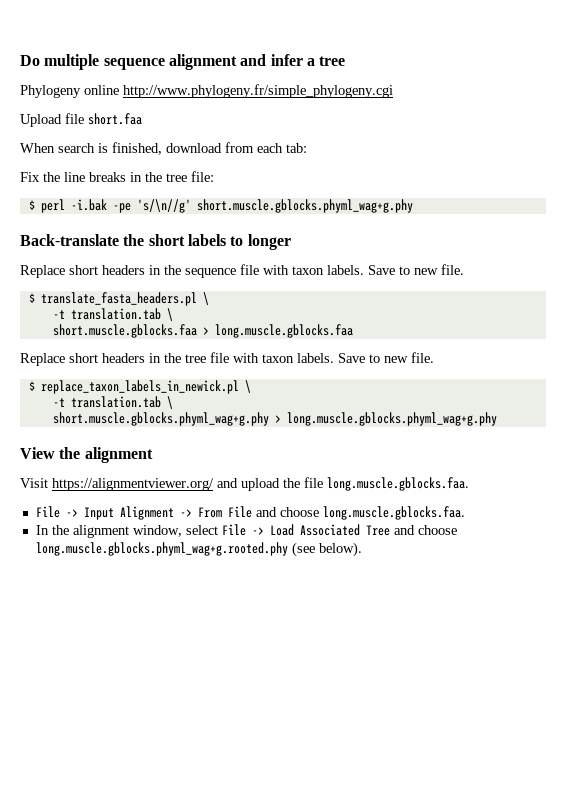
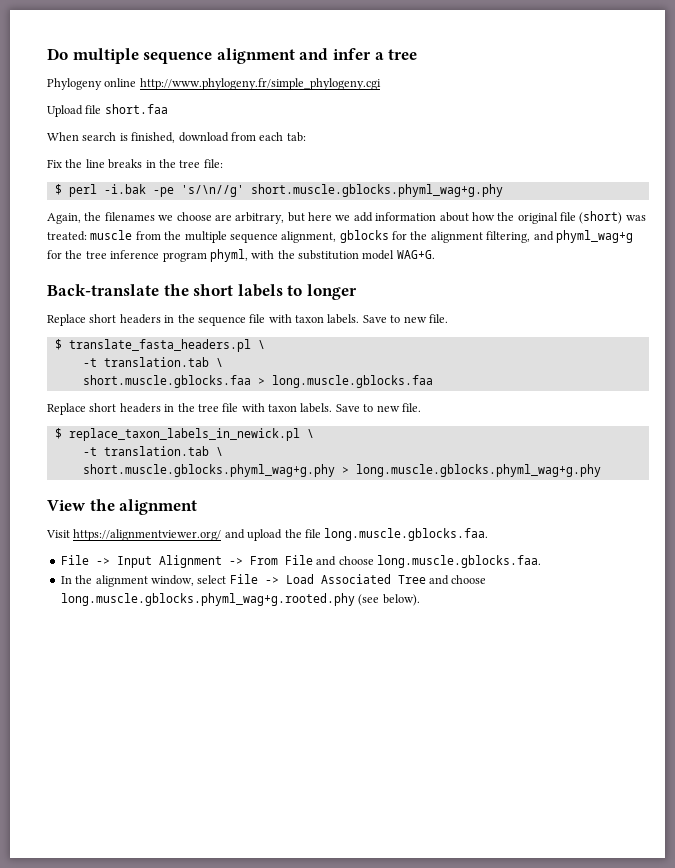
+ Again, the filenames we choose are arbitrary, but here we add information about how the original file (short) was treated: muscle from the multiple sequence alignment, gblocks for the alignment filtering, and phyml_wag+g for the tree inference program phyml, with the substitution model WAG+G.

